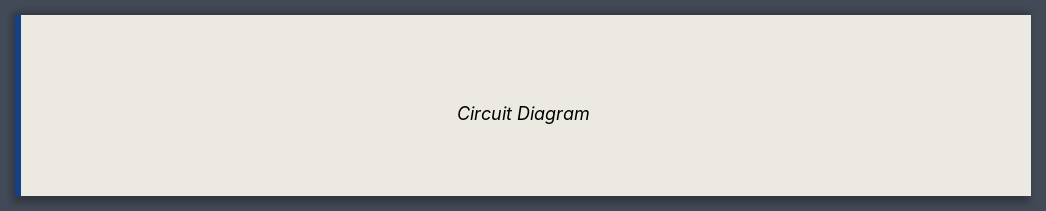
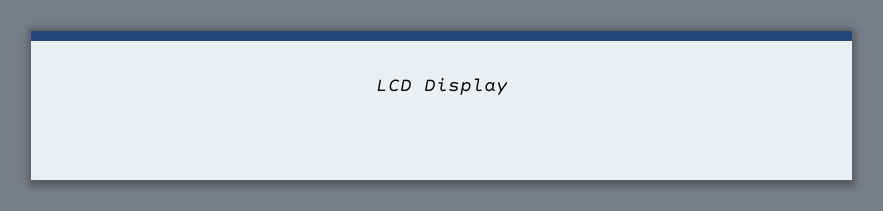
- Circuit Diagram
+ LCD Display

